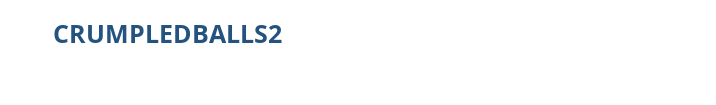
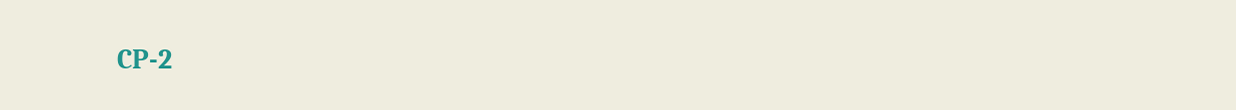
- CRUMPLEDBALLS2
+ CP-2

